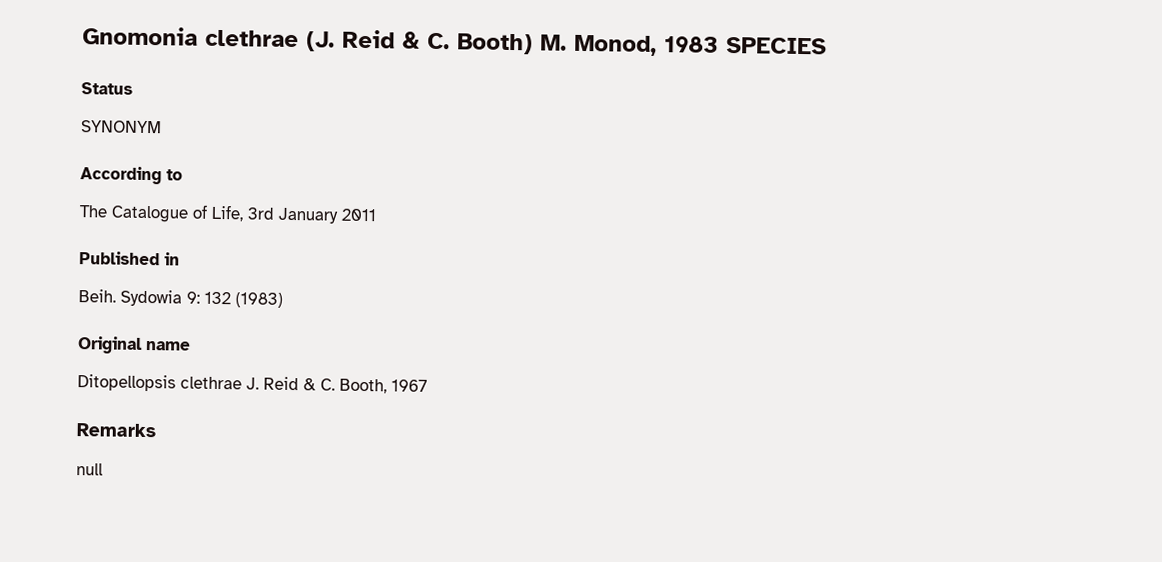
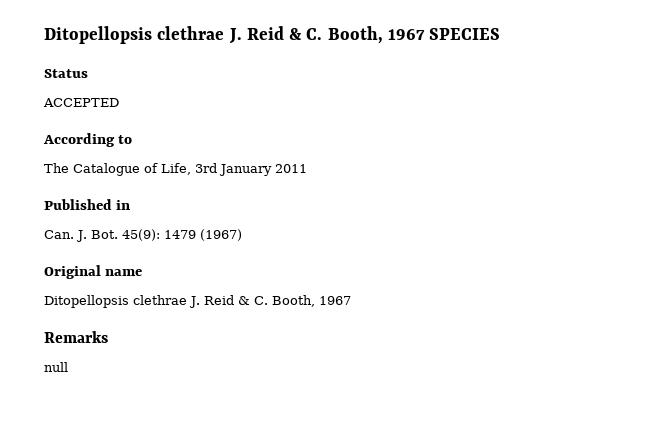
- Gnomonia clethrae (J. Reid & C. Booth) M. Monod, 1983 SPECIES
+ Ditopellopsis clethrae J. Reid & C. Booth, 1967 SPECIES
- SYNONYM
+ ACCEPTED
- Beih. Sydowia 9: 132 (1983)
+ Can. J. Bot. 45(9): 1479 (1967)

